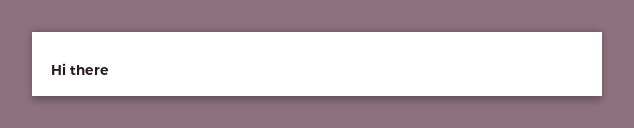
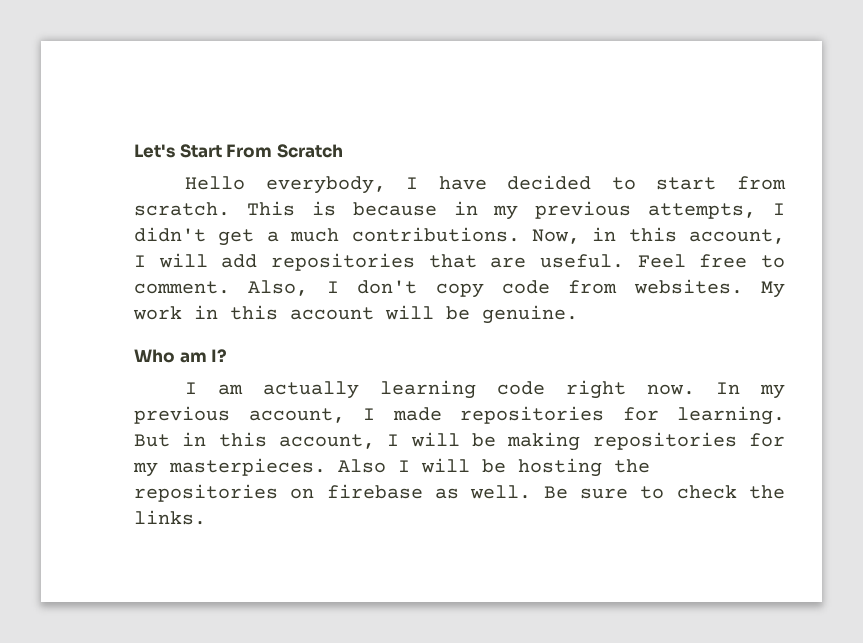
- Hi there
+ Let's Start From Scratch
+ Hello everybody, I have decided to start from scratch. This is because in my previous attempts, I didn't get a much contributions. Now, in this account, I will add repositories that are useful. Feel free to comment. Also, I don't copy code from websites. My work in this account will be genuine.
+ Who am I?
+ I am actually learning code right now. In my previous account, I made repositories for learning. But in this account, I will be making repositories for my masterpieces. Also I will be hosting the repositories on firebase as well. Be sure to check the links.

